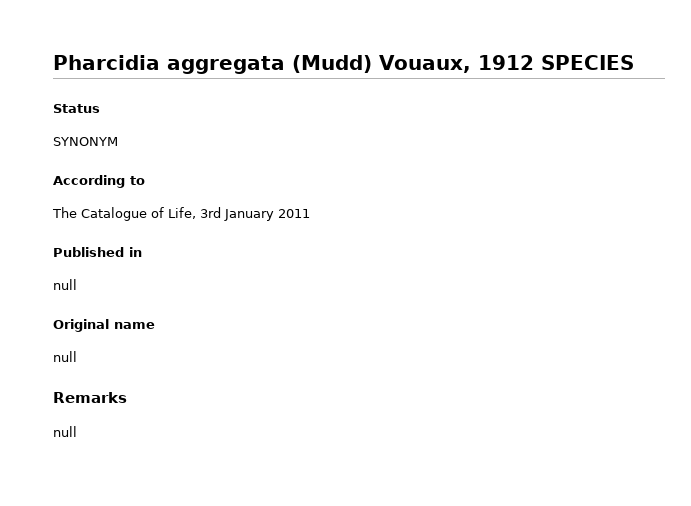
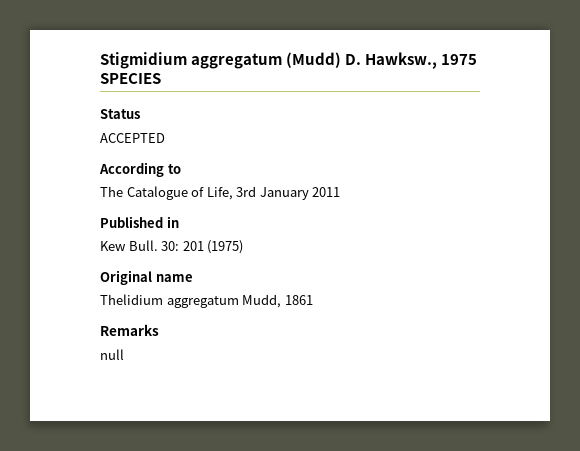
- Pharcidia aggregata (Mudd) Vouaux, 1912 SPECIES
+ Stigmidium aggregatum (Mudd) D. Hawksw., 1975 SPECIES
- SYNONYM
+ ACCEPTED
  Published in
- null
+ Kew Bull. 30: 201 (1975)
  Original name
- null
+ Thelidium aggregatum Mudd, 1861

